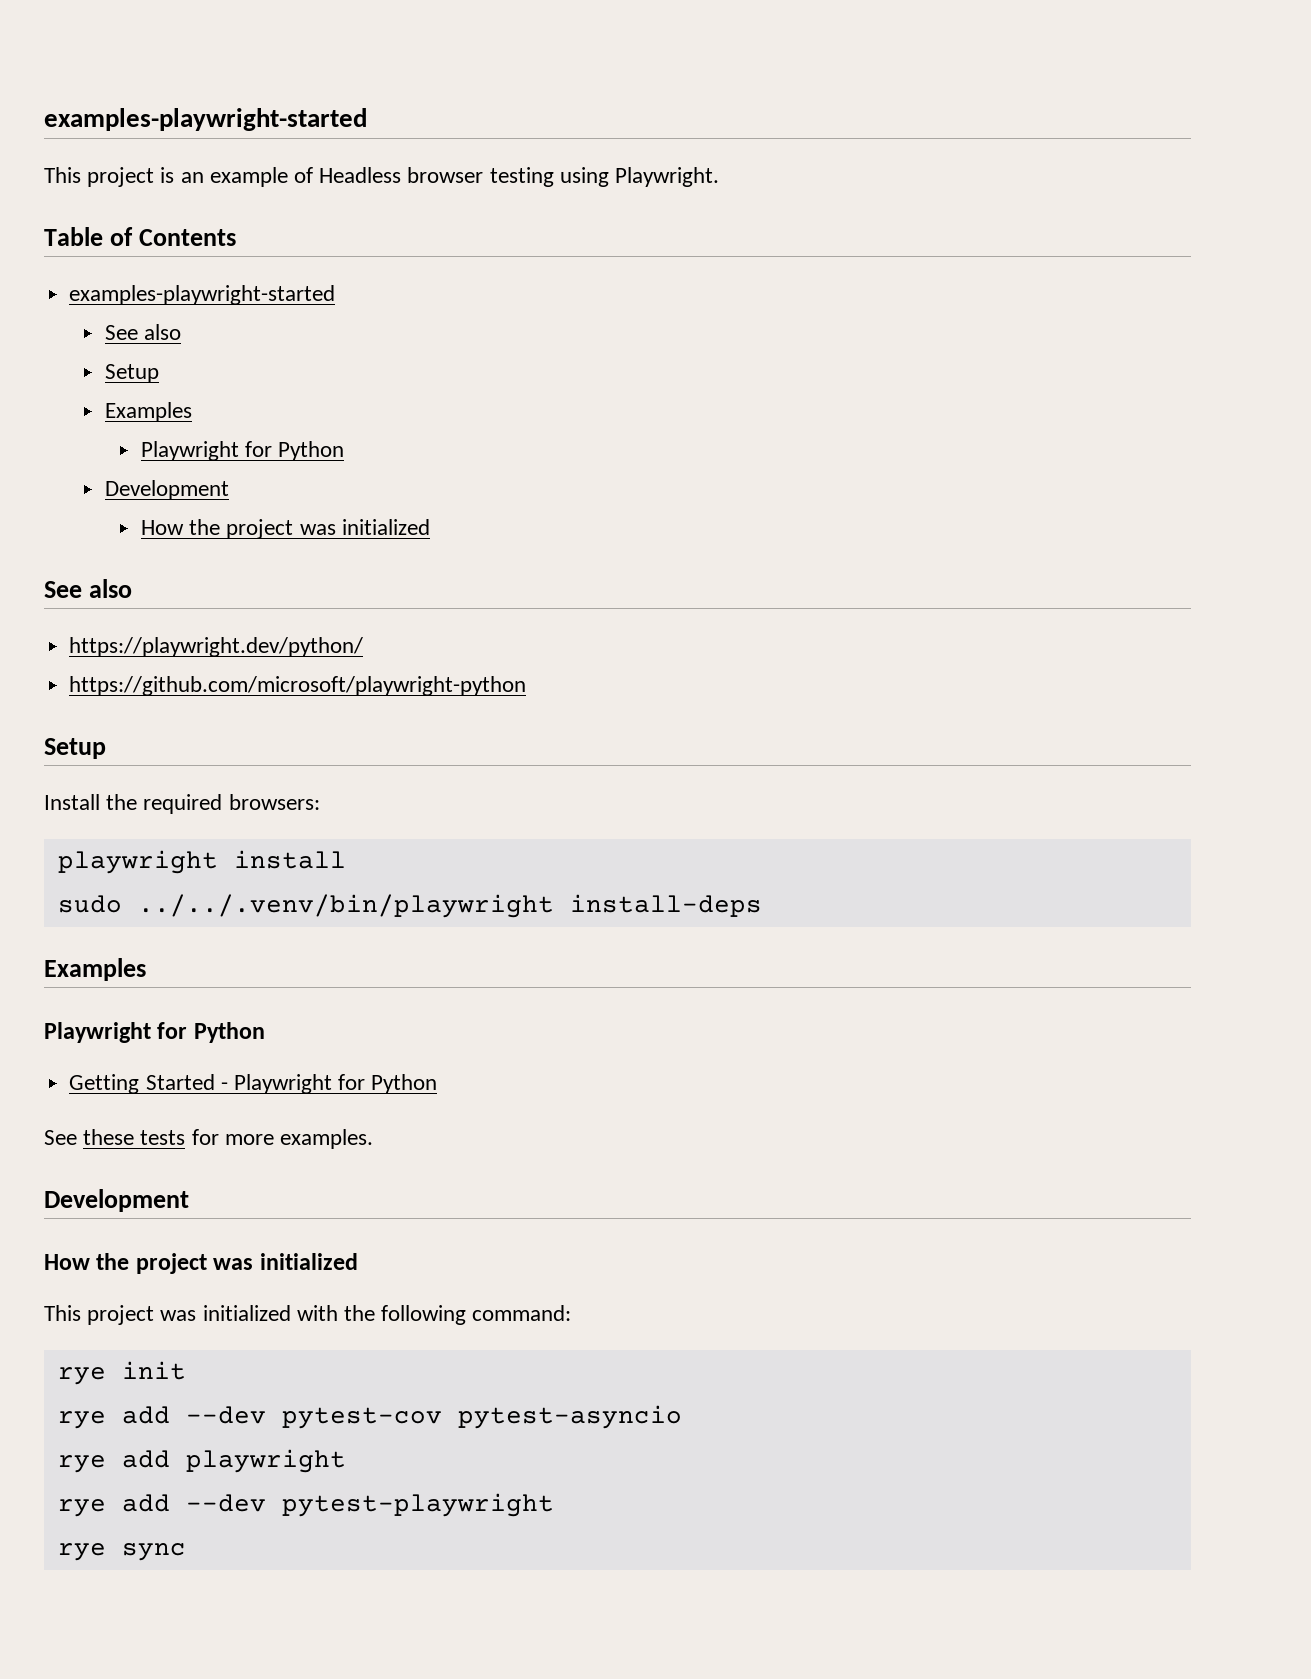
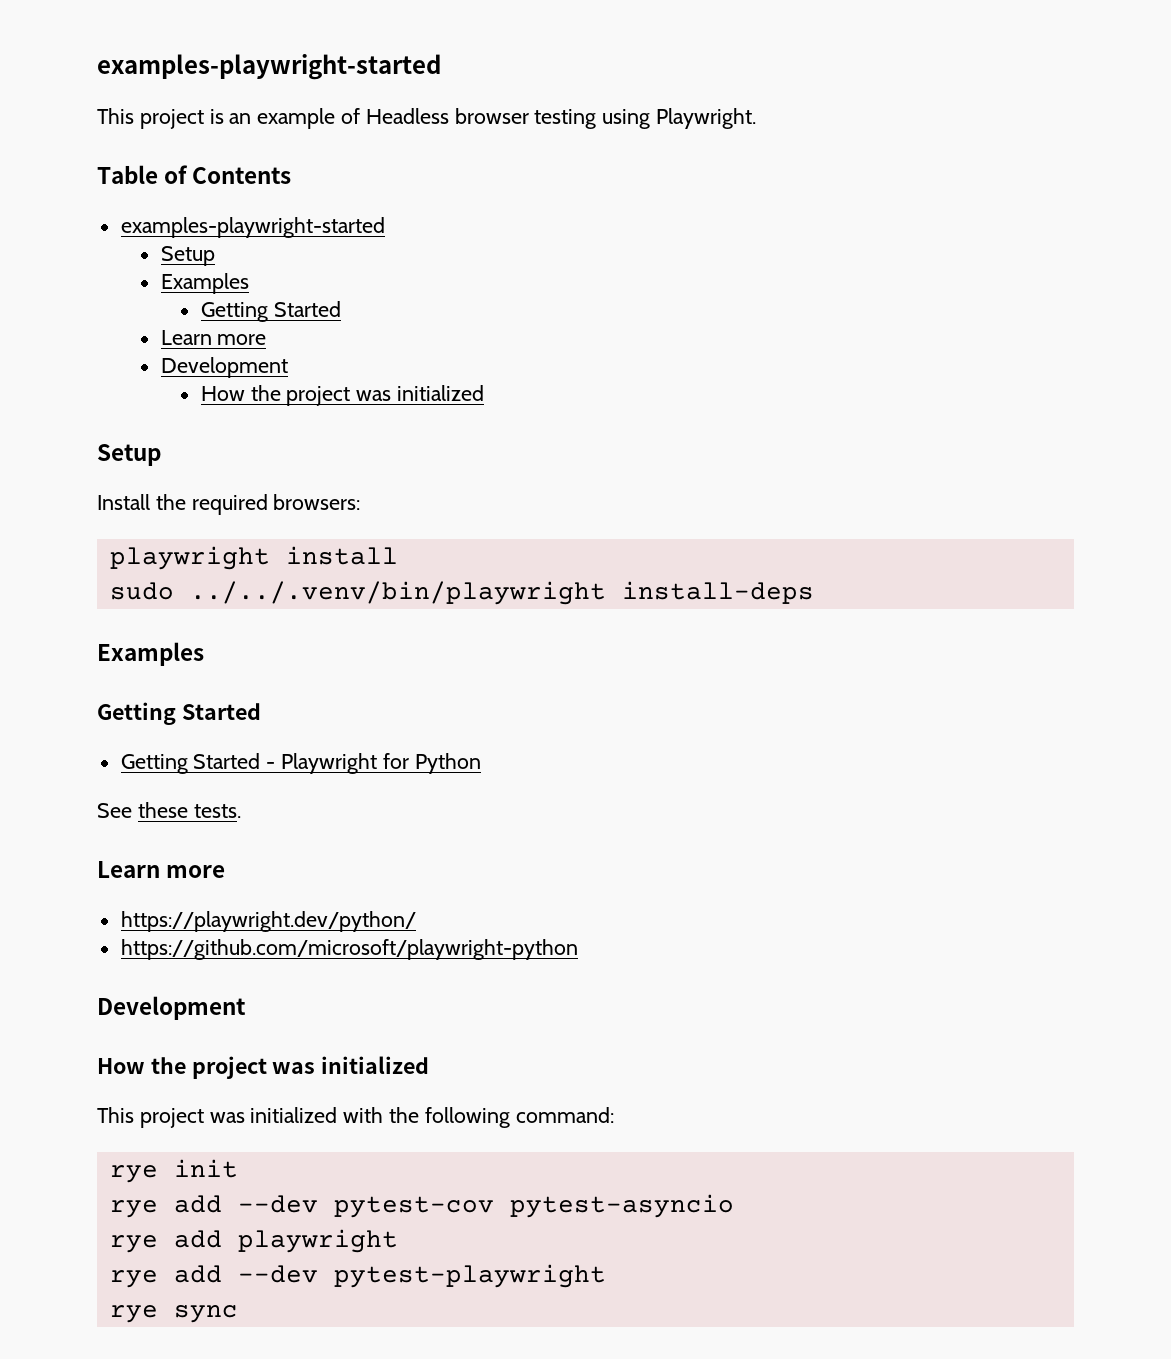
  Table of Contents
  examples-playwright-started
- See also
  Setup
  Examples
- Playwright for Python
+ Getting Started
+ Learn more
  Development
  How the project was initialized
- See also
- https://playwright.dev/python/
- https://github.com/microsoft/playwright-python
  sudo ../../.venv/bin/playwright install-deps
  Examples
- Playwright for Python
+ Getting Started
- See these tests for more examples.
+ See these tests.
+ Learn more
+ https://playwright.dev/python/
+ https://github.com/microsoft/playwright-python

